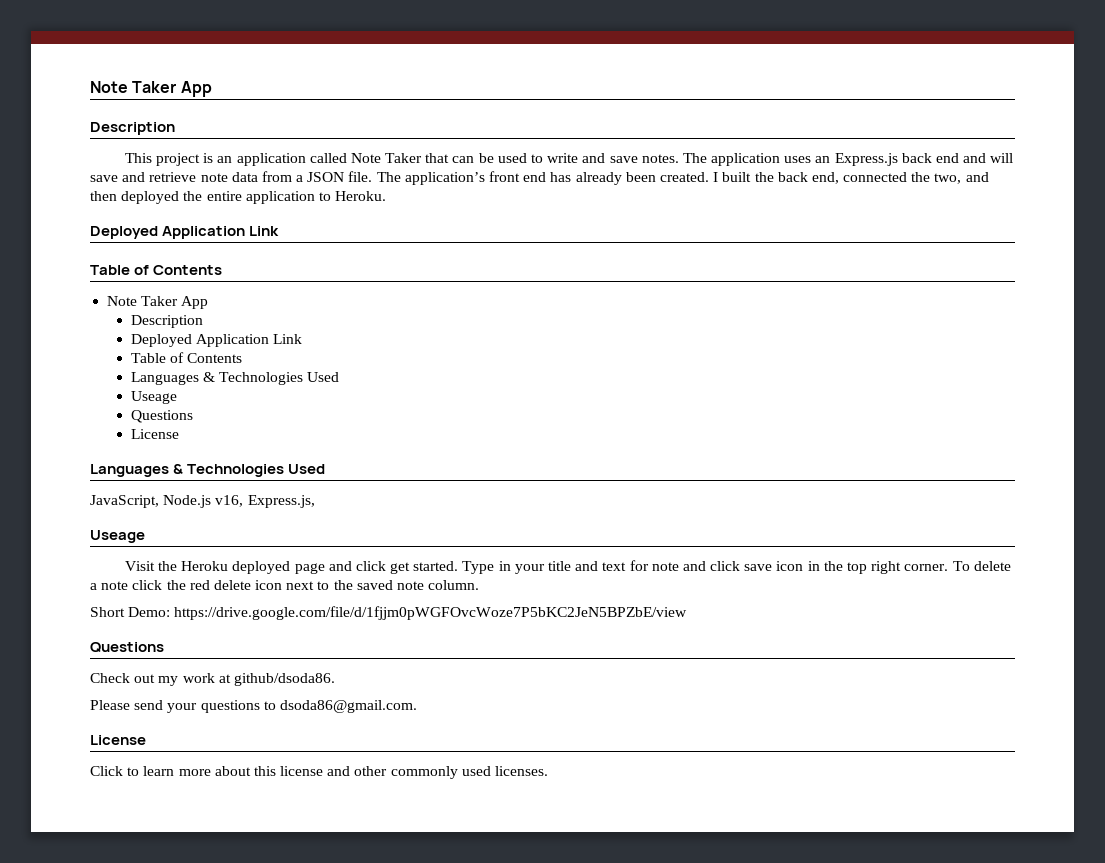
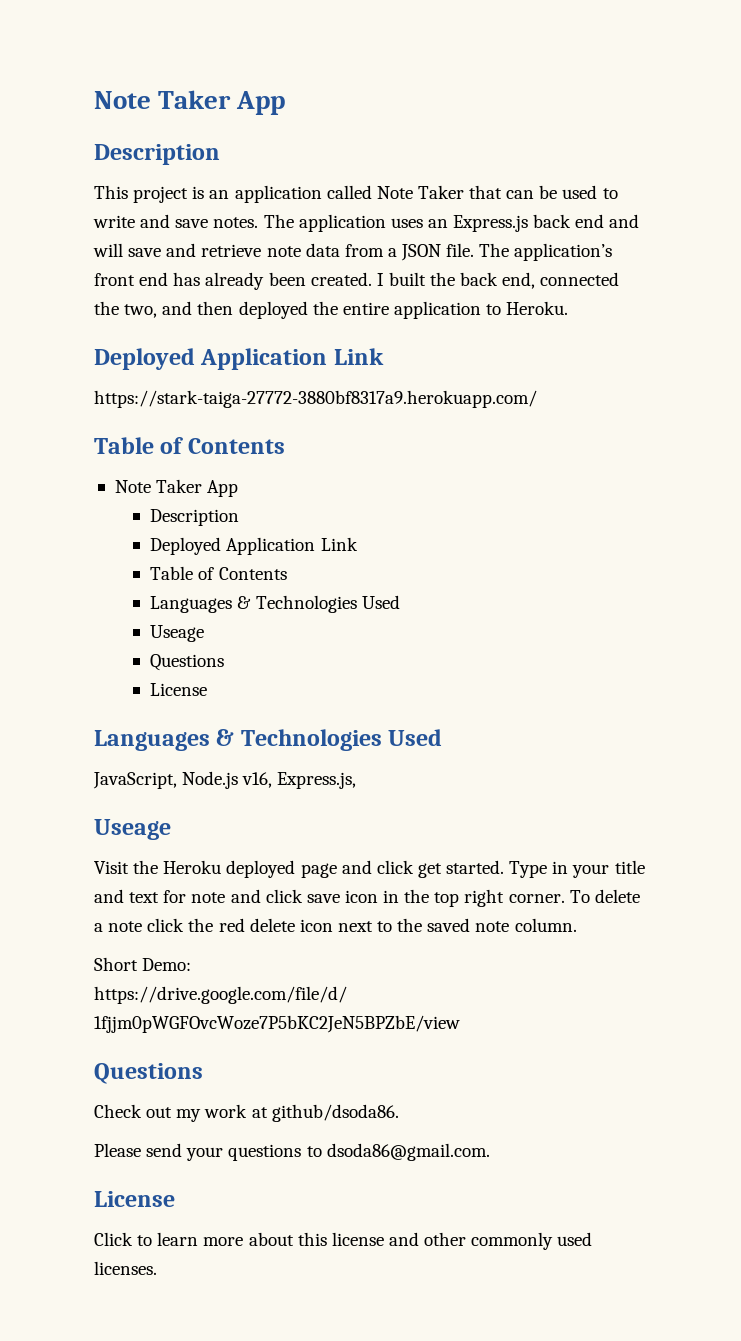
+ https://stark-taiga-27772-3880bf8317a9.herokuapp.com/

